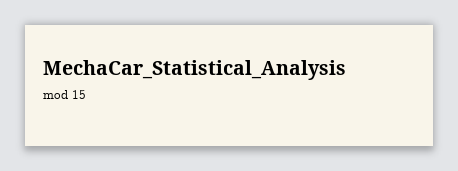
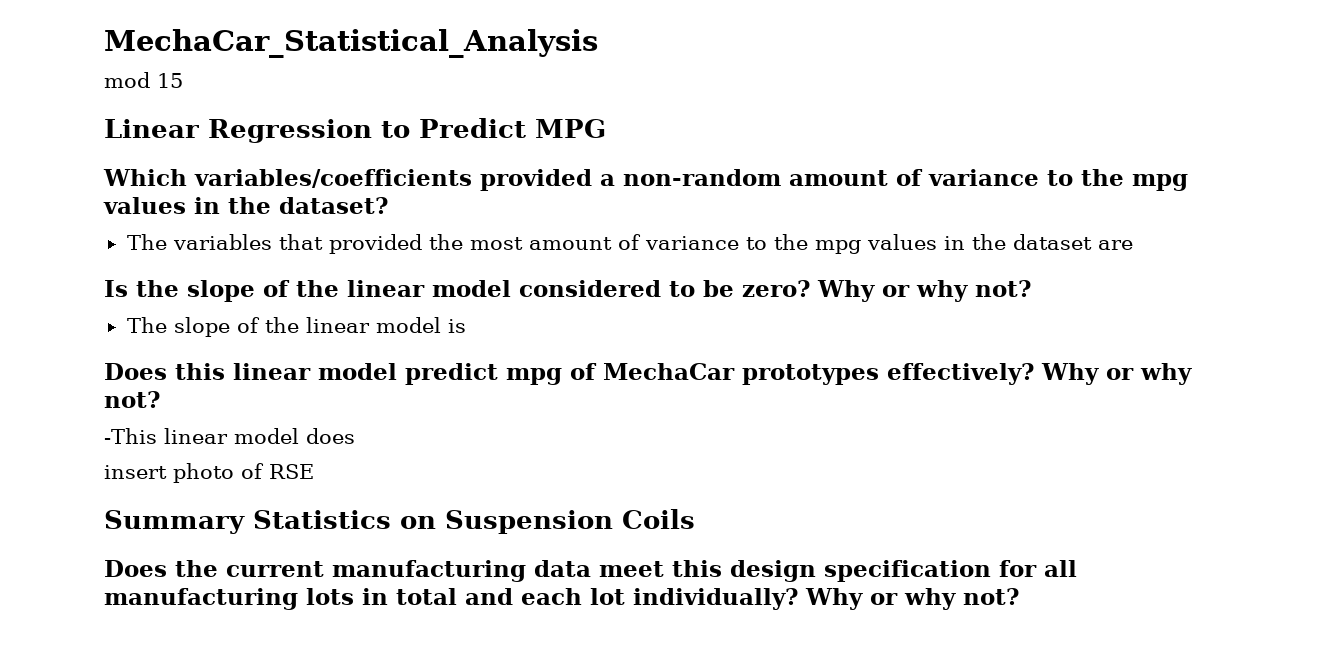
+ Linear Regression to Predict MPG
+ Which variables/coefficients provided a non-random amount of variance to the mpg values in the dataset?
+ The variables that provided the most amount of variance to the mpg values in the dataset are
+ Is the slope of the linear model considered to be zero? Why or why not?
+ The slope of the linear model is
+ Does this linear model predict mpg of MechaCar prototypes effectively? Why or why not?
+ -This linear model does
+ insert photo of RSE
+ Summary Statistics on Suspension Coils
+ Does the current manufacturing data meet this design specification for all manufacturing lots in total and each lot individually? Why or why not?

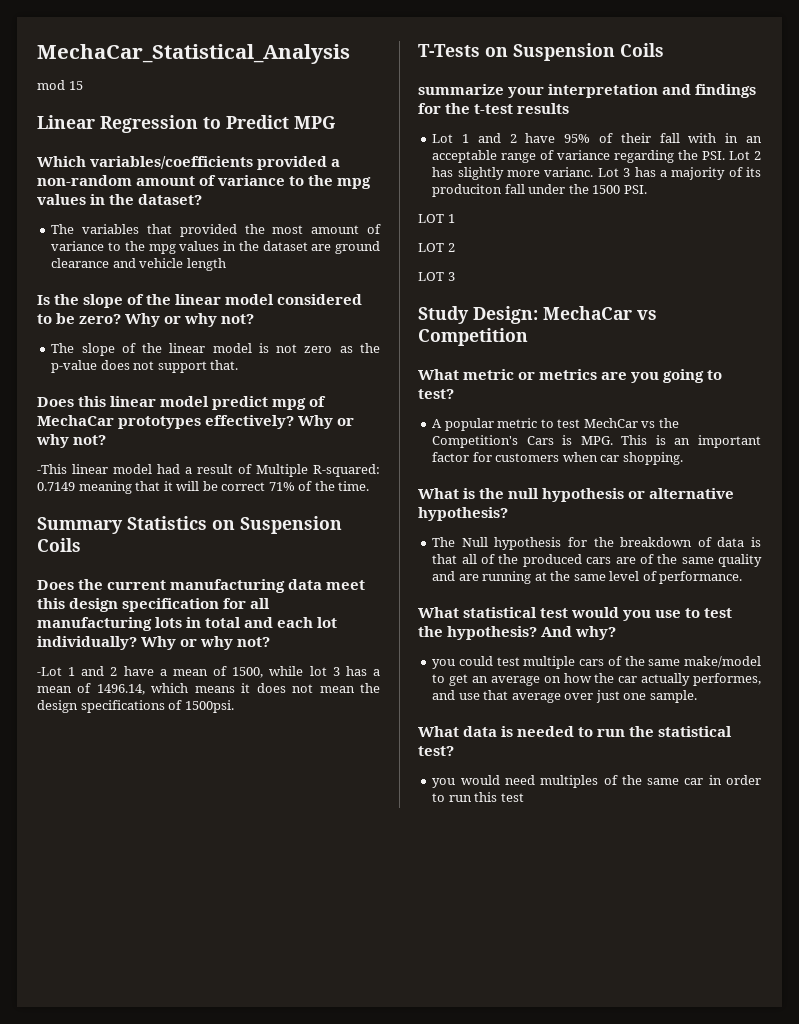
- The variables that provided the most amount of variance to the mpg values in the dataset are
+ The variables that provided the most amount of variance to the mpg values in the dataset are ground clearance and vehicle length
- The slope of the linear model is
+ The slope of the linear model is not zero as the p-value does not support that.
- -This linear model does
- insert photo of RSE
+ -This linear model had a result of Multiple R-squared: 0.7149 meaning that it will be correct 71% of the time.
+ -Lot 1 and 2 have a mean of 1500, while lot 3 has a mean of 1496.14, which means it does not mean the design specifications of 1500psi.
+ T-Tests on Suspension Coils
+ summarize your interpretation and findings for the t-test results
+ Lot 1 and 2 have 95% of their fall with in an acceptable range of variance regarding the PSI. Lot 2 has slightly more varianc. Lot 3 has a majority of its produciton fall under the 1500 PSI.
+ LOT 1
+ LOT 2
+ LOT 3
+ Study Design: MechaCar vs Competition
+ What metric or metrics are you going to test?
+ A popular metric to test MechCar vs the Competition's Cars is MPG. This is an important factor for customers when car shopping.
+ What is the null hypothesis or alternative hypothesis?
+ The Null hypothesis for the breakdown of data is that all of the produced cars are of the same quality and are running at the same level of performance.
+ What statistical test would you use to test the hypothesis? And why?
+ you could test multiple cars of the same make/model to get an average on how the car actually performes, and use that average over just one sample.
+ What data is needed to run the statistical test?
+ you would need multiples of the same car in order to run this test

